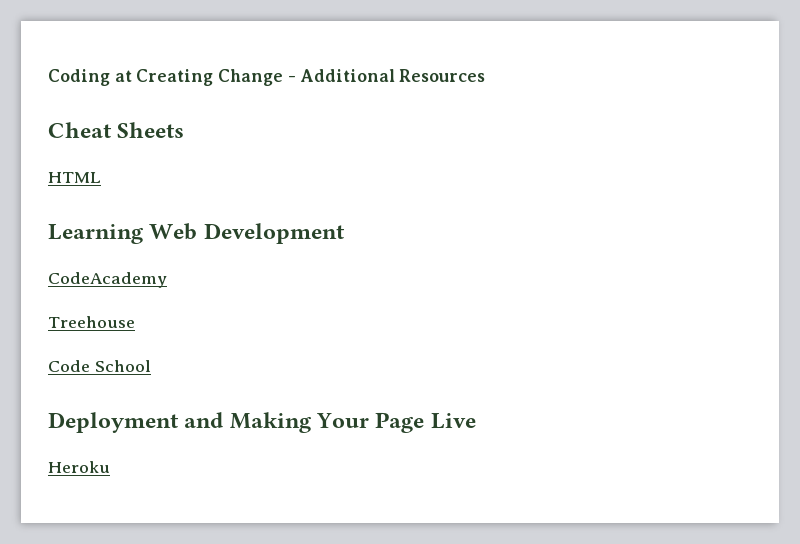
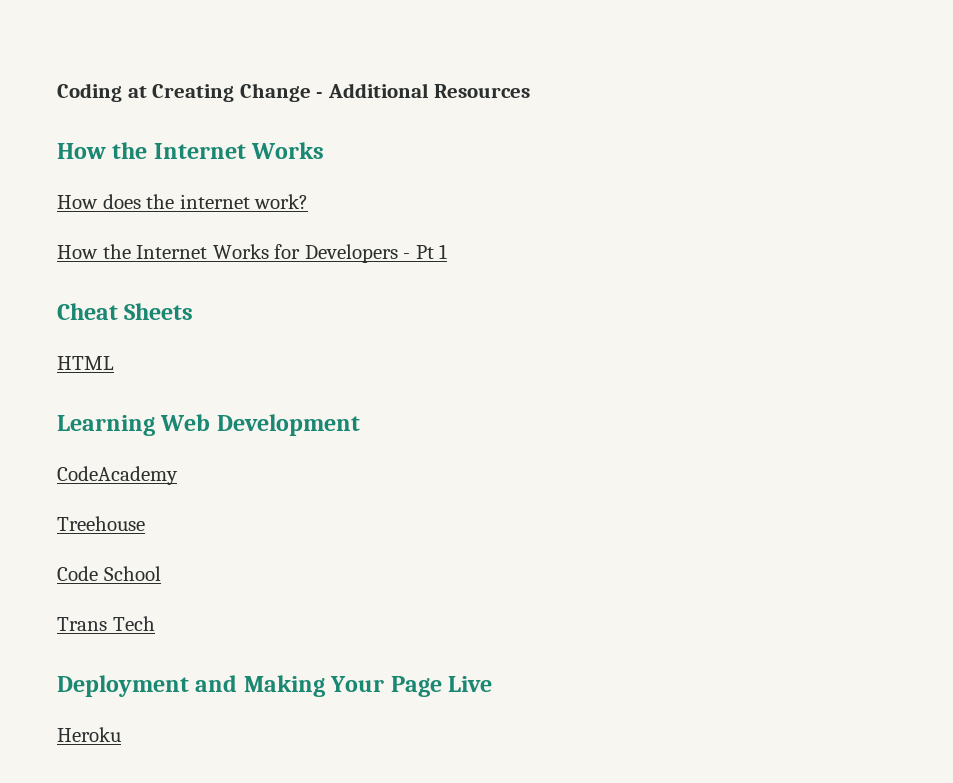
  Coding at Creating Change - Additional Resources
+ How the Internet Works
+ How does the internet work?
+ How the Internet Works for Developers - Pt 1
+ Trans Tech

